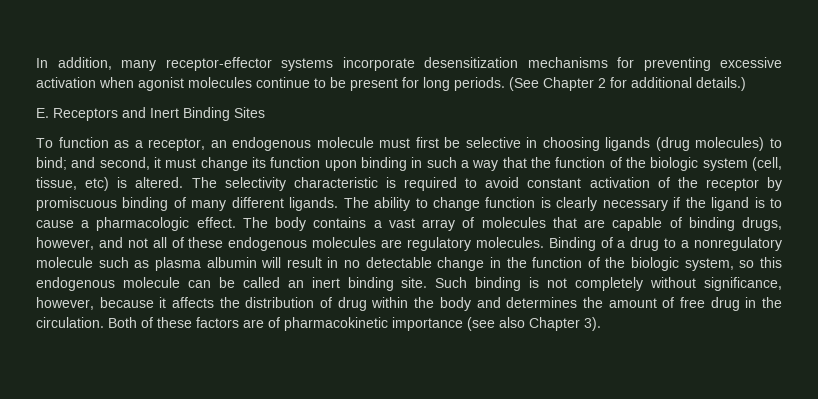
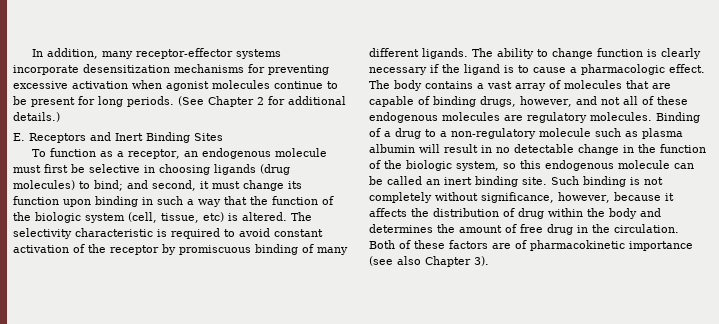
- Binding of a drug to a nonregulatory molecule such as plasma albumin will result in no detectable change in the function of the biologic system, so this endogenous molecule can be called an inert binding site.
+ Binding of a drug to a non-regulatory molecule such as plasma albumin will result in no detectable change in the function of the biologic system, so this endogenous molecule can be called an inert binding site.

